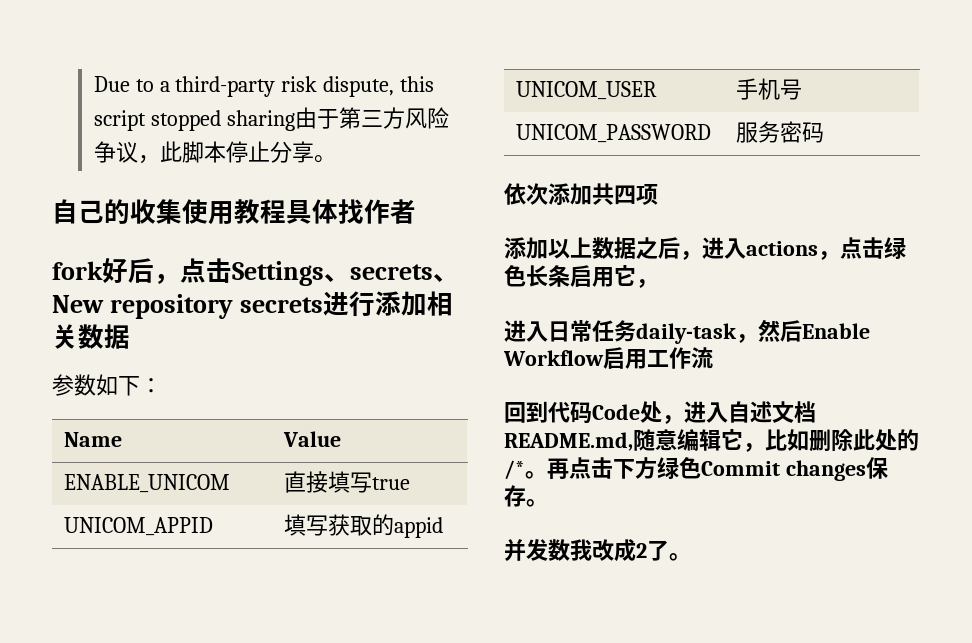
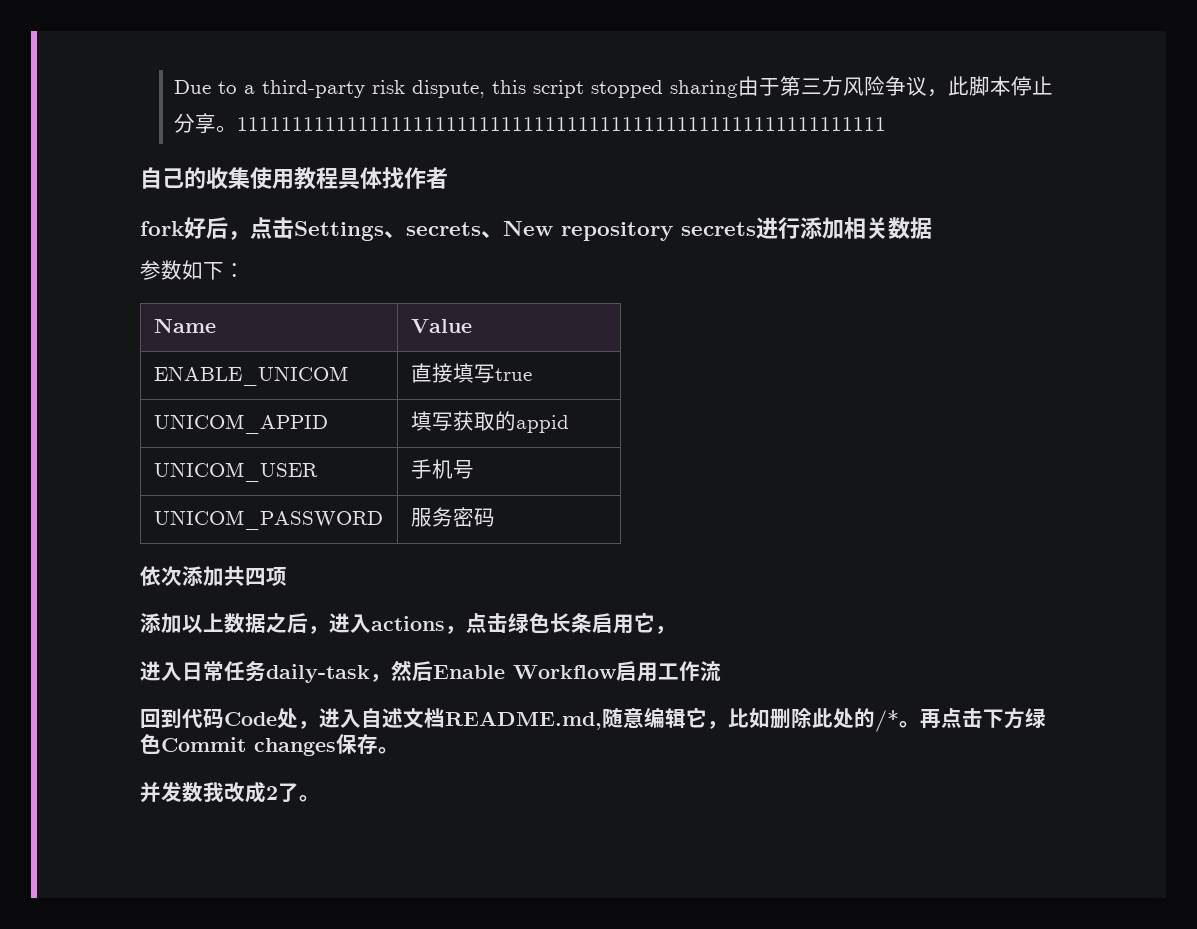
+ 11111111111111111111111111111111111111111111111111111111111

